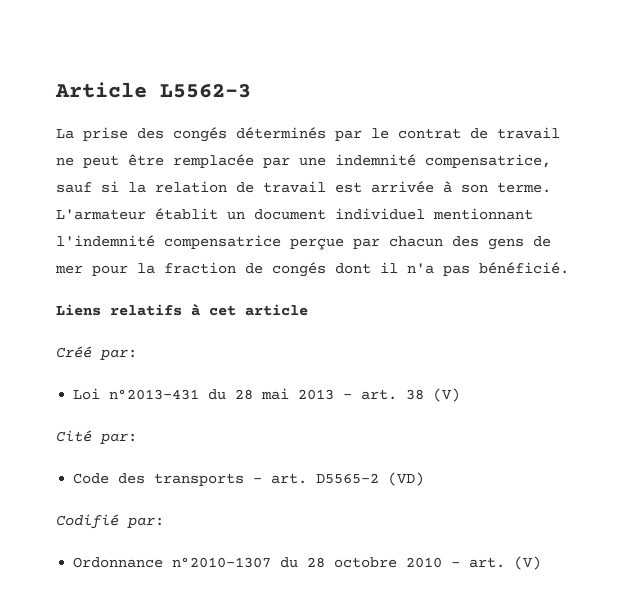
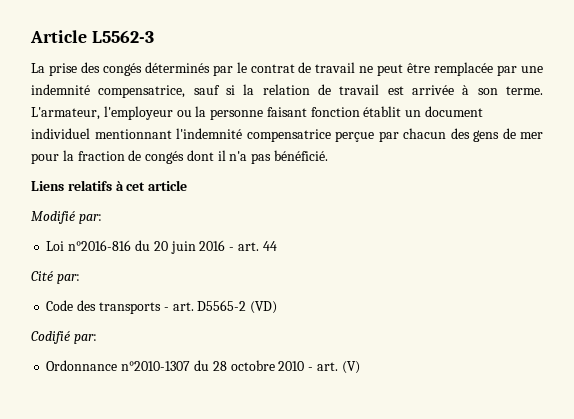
- L'armateur établit un document individuel mentionnant l'indemnité compensatrice perçue par chacun des gens de mer pour la fraction de congés dont il n'a pas bénéficié.
+ L'armateur, l'employeur ou la personne faisant fonction établit un document individuel mentionnant l'indemnité compensatrice perçue par chacun des gens de mer pour la fraction de congés dont il n'a pas bénéficié.
- Créé par:
+ Modifié par:
- Loi n°2013-431 du 28 mai 2013 - art. 38 (V)
+ Loi n°2016-816 du 20 juin 2016 - art. 44

